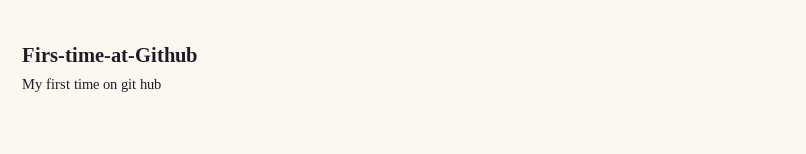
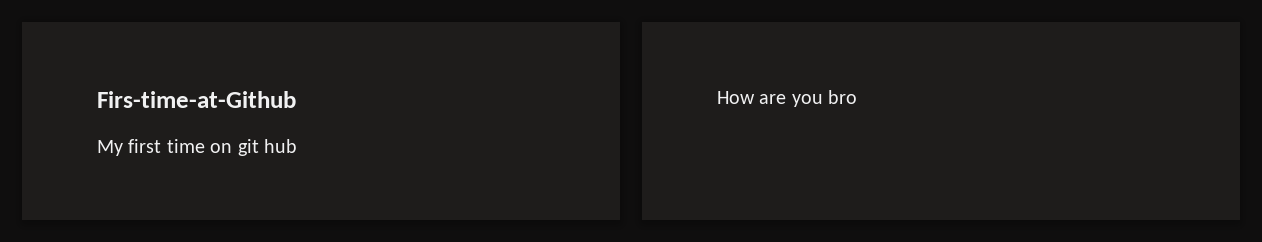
+ How are you bro

